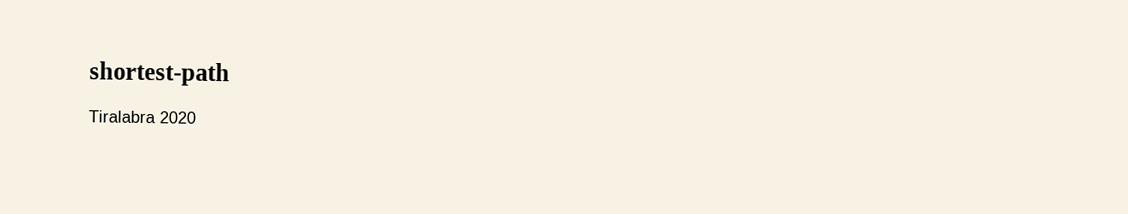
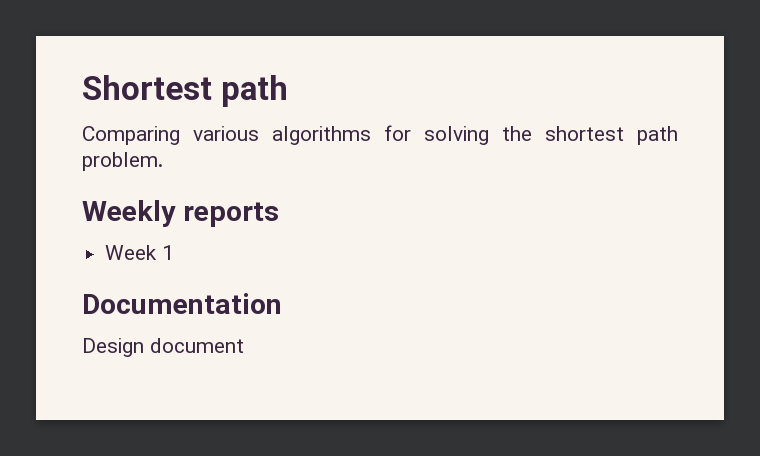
- shortest-path
- Tiralabra 2020
+ Shortest path
+ Comparing various algorithms for solving the shortest path problem.
+ Weekly reports
+ Week 1
+ Documentation
+ Design document

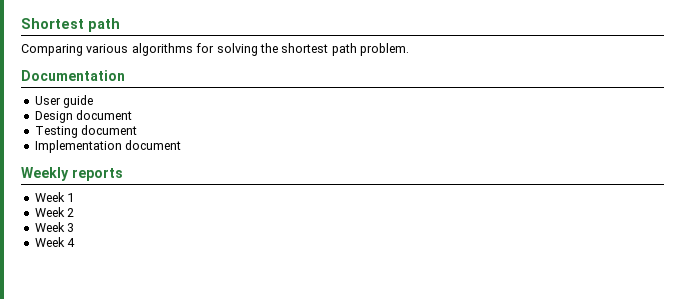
+ Documentation
+ User guide
+ Design document
+ Testing document
+ Implementation document
  Weekly reports
  Week 1
- Documentation
- Design document
+ Week 2
+ Week 3
+ Week 4

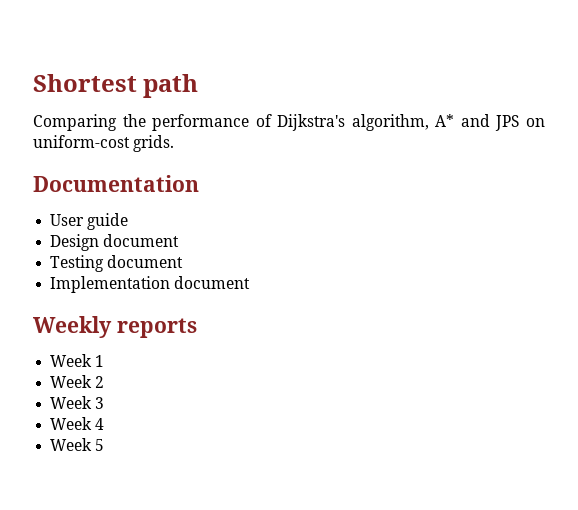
- Comparing various algorithms for solving the shortest path problem.
+ Comparing the performance of Dijkstra's algorithm, A* and JPS on uniform-cost grids.
+ Week 5

